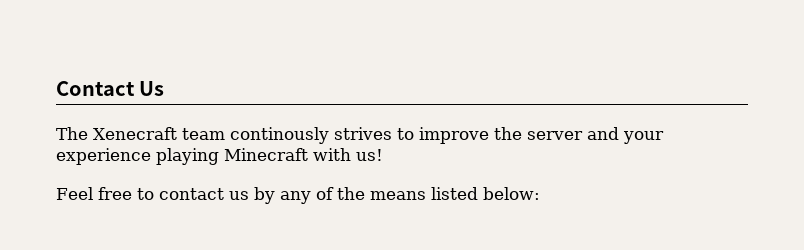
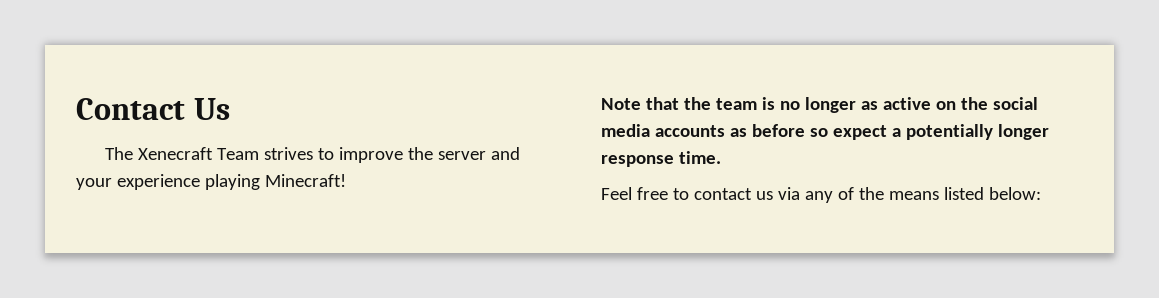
- The Xenecraft team continously strives to improve the server and your experience playing Minecraft with us!
+ The Xenecraft Team strives to improve the server and your experience playing Minecraft!
+ Note that the team is no longer as active on the social media accounts as before so expect a potentially longer response time.
- Feel free to contact us by any of the means listed below:
+ Feel free to contact us via any of the means listed below:

